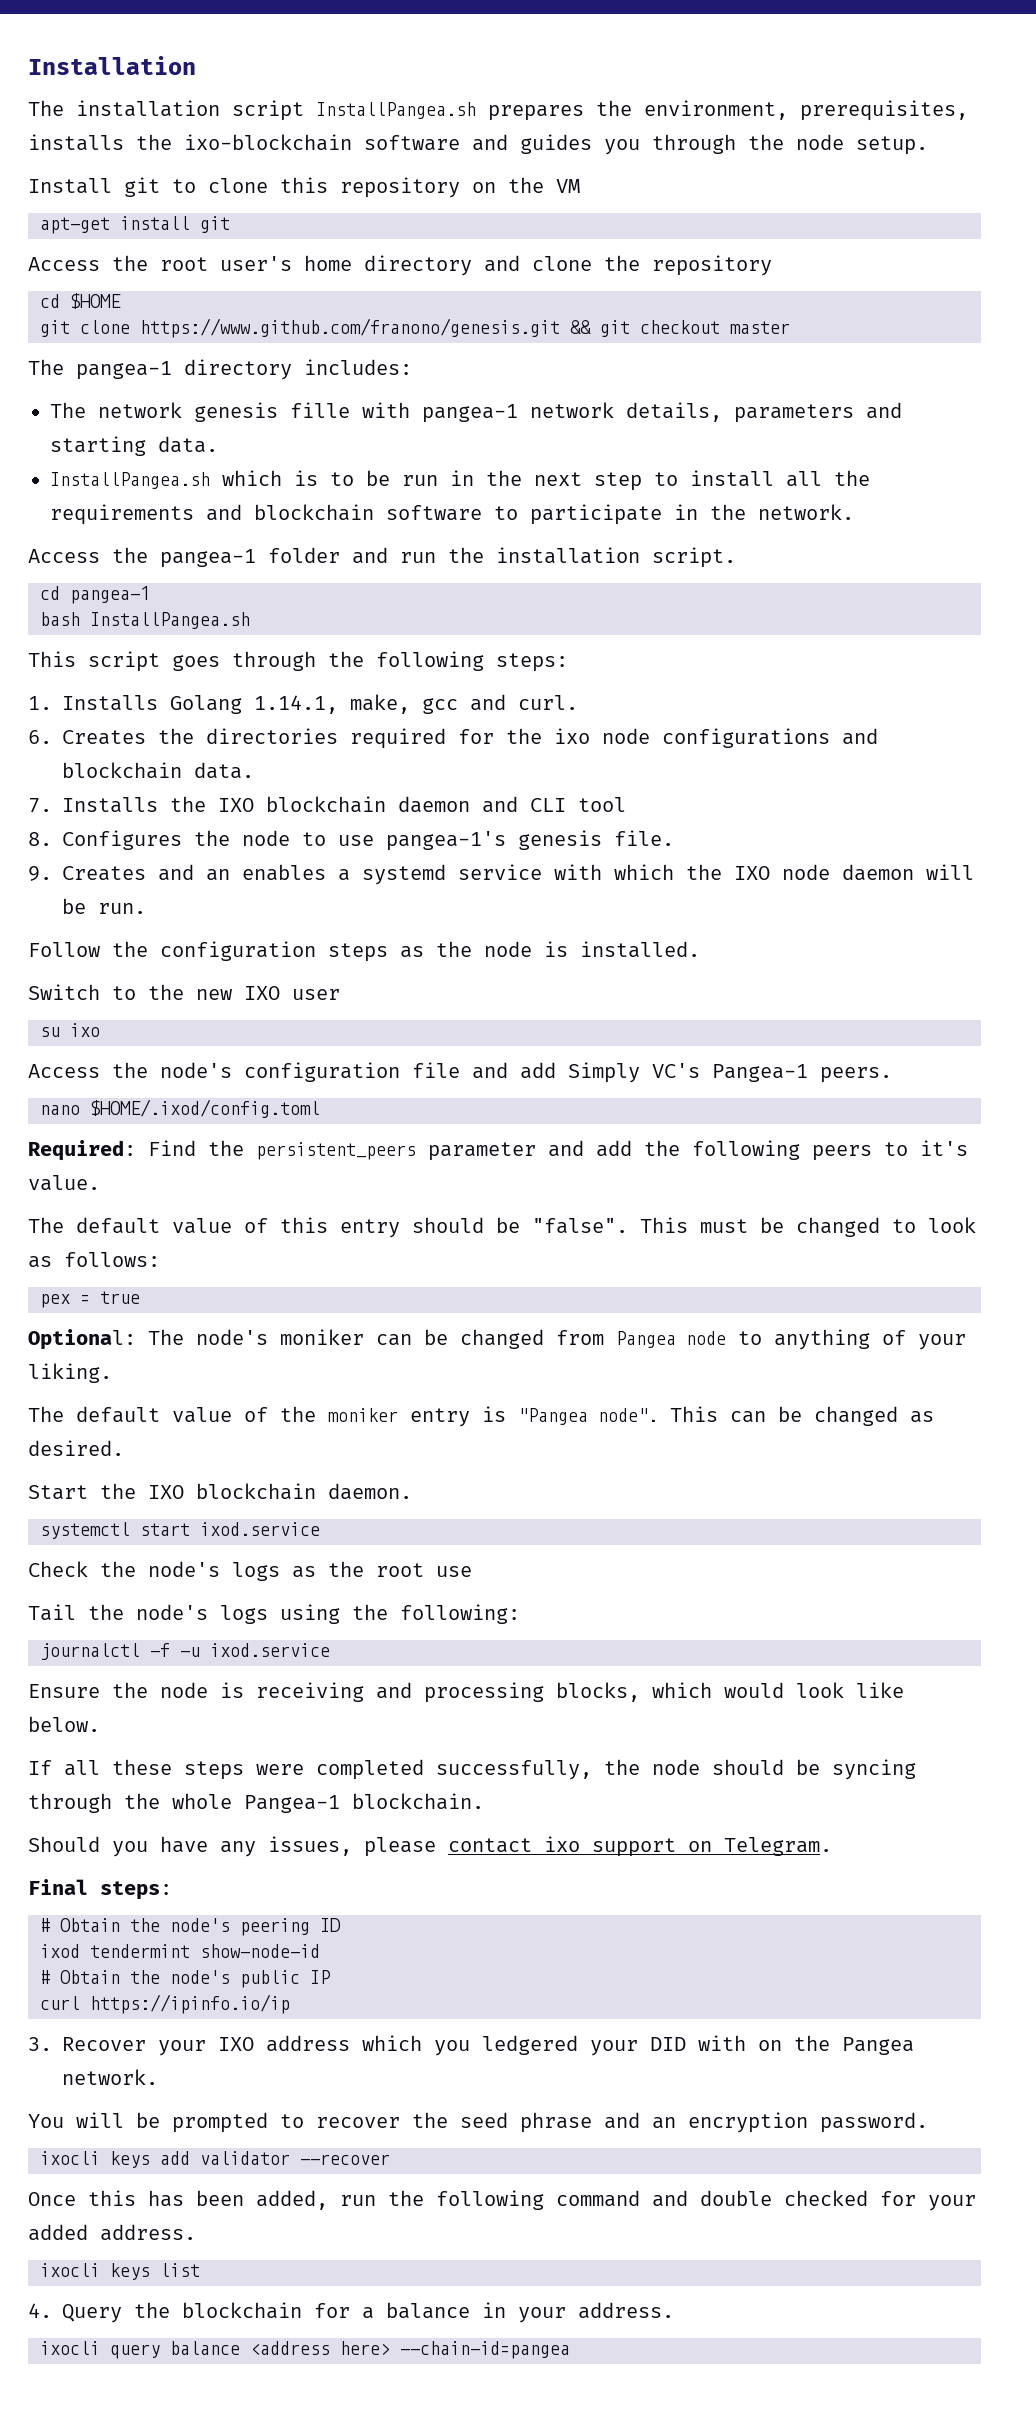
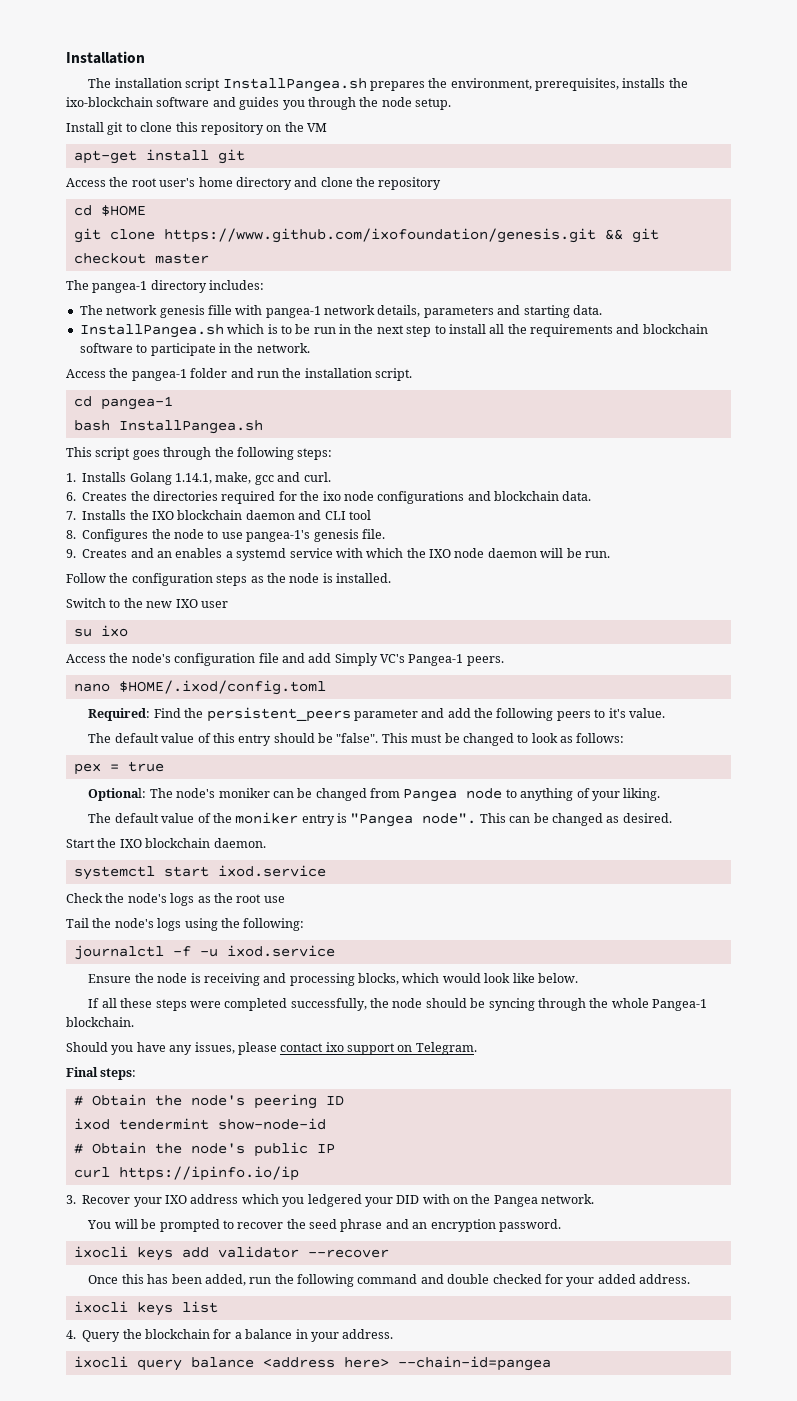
- git clone https://www.github.com/franono/genesis.git && git checkout master
+ git clone https://www.github.com/ixofoundation/genesis.git && git checkout master

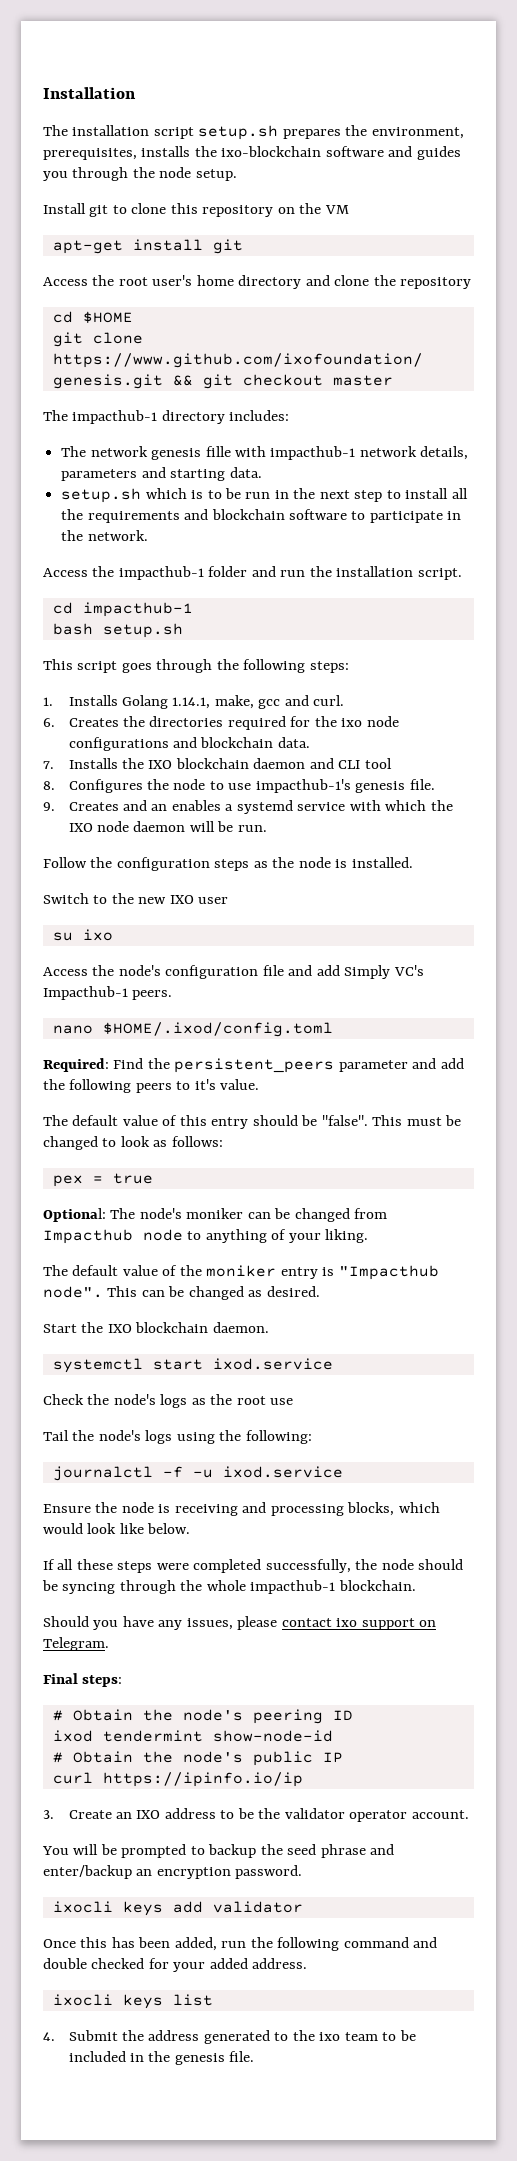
- The installation script InstallPangea.sh prepares the environment, prerequisites, installs the ixo-blockchain software and guides you through the node setup.
+ The installation script setup.sh prepares the environment, prerequisites, installs the ixo-blockchain software and guides you through the node setup.
- The pangea-1 directory includes:
+ The impacthub-1 directory includes:
- The network genesis fille with pangea-1 network details, parameters and starting data.
+ The network genesis fille with impacthub-1 network details, parameters and starting data.
- InstallPangea.sh which is to be run in the next step to install all the requirements and blockchain software to participate in the network.
+ setup.sh which is to be run in the next step to install all the requirements and blockchain software to participate in the network.
- Access the pangea-1 folder and run the installation script.
+ Access the impacthub-1 folder and run the installation script.
- cd pangea-1
+ cd impacthub-1
- bash InstallPangea.sh
+ bash setup.sh
- 8. Configures the node to use pangea-1's genesis file.
+ 8. Configures the node to use impacthub-1's genesis file.
- Access the node's configuration file and add Simply VC's Pangea-1 peers.
+ Access the node's configuration file and add Simply VC's Impacthub-1 peers.
- Optional: The node's moniker can be changed from Pangea node to anything of your liking.
+ Optional: The node's moniker can be changed from Impacthub node to anything of your liking.
- The default value of the moniker entry is "Pangea node".
+ The default value of the moniker entry is "Impacthub node".
- If all these steps were completed successfully, the node should be syncing through the whole Pangea-1 blockchain.
+ If all these steps were completed successfully, the node should be syncing through the whole impacthub-1 blockchain.
- 3. Recover your IXO address which you ledgered your DID with on the Pangea network.
+ 3. Create an IXO address to be the validator operator account.
- You will be prompted to recover the seed phrase and an encryption password.
+ You will be prompted to backup the seed phrase and enter/backup an encryption password.
- ixocli keys add validator --recover
+ ixocli keys add validator
- 4. Query the blockchain for a balance in your address.
- ixocli query balance <address here> --chain-id=pangea
+ 4. Submit the address generated to the ixo team to be included in the genesis file.

